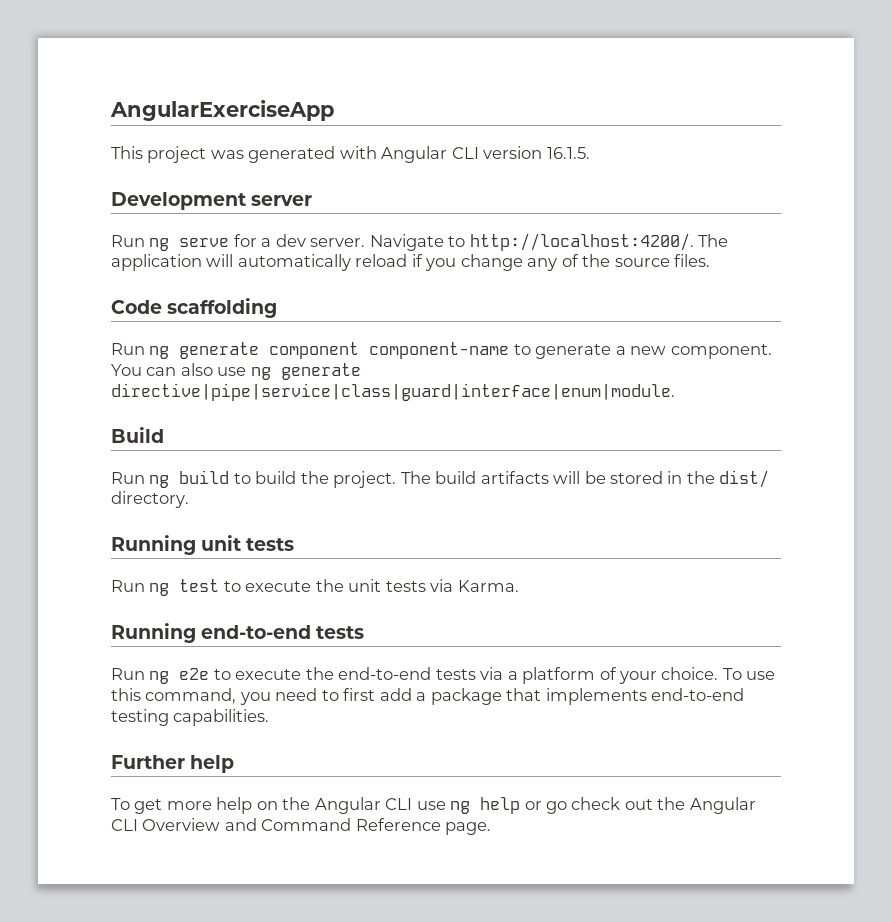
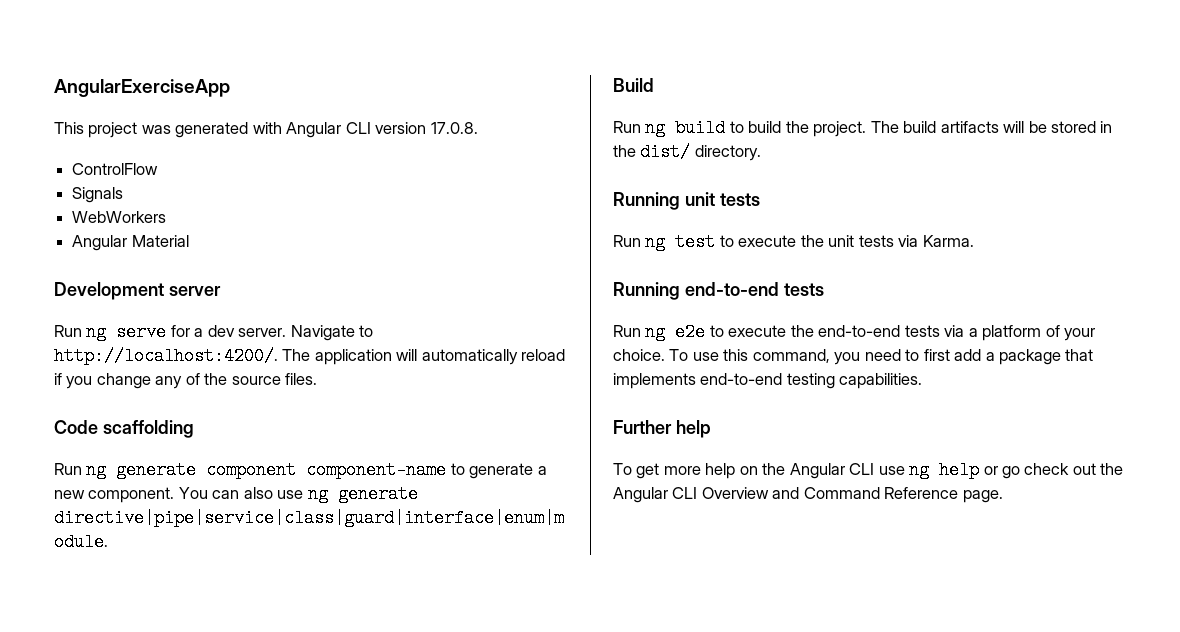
- This project was generated with Angular CLI version 16.1.5.
+ This project was generated with Angular CLI version 17.0.8.
+ ControlFlow
+ Signals
+ WebWorkers
+ Angular Material

